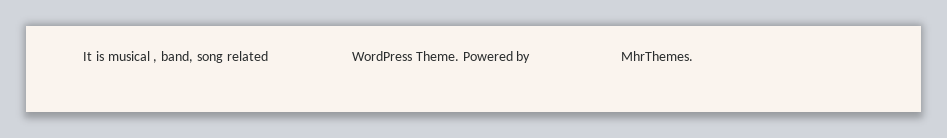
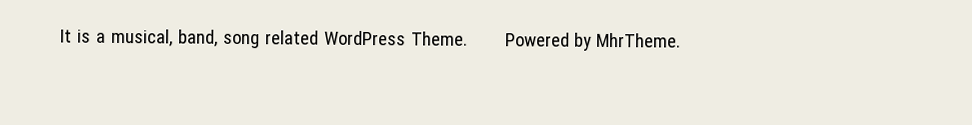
- It is musical , band, song related WordPress Theme.
+ It is a musical, band, song related WordPress Theme.
- Powered by MhrThemes.
+ Powered by MhrTheme.

